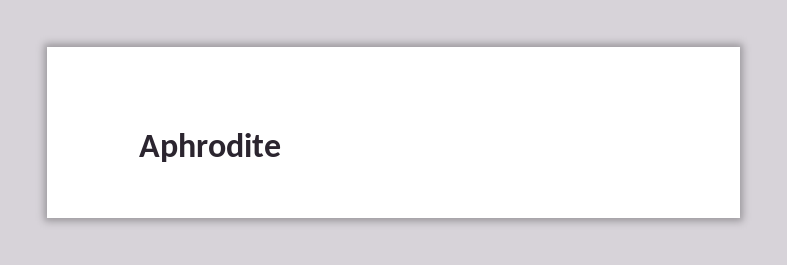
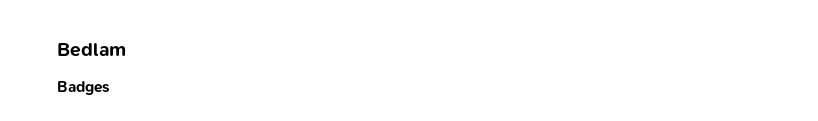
- Aphrodite
+ Bedlam
+ Badges

